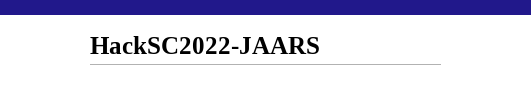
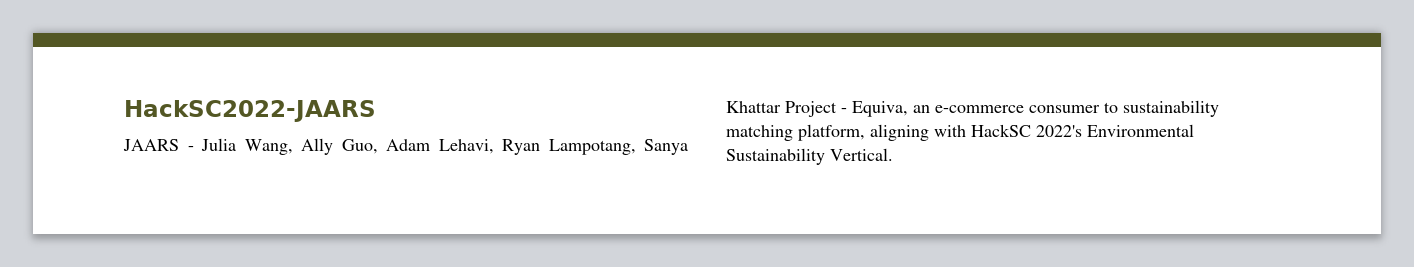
+ JAARS - Julia Wang, Ally Guo, Adam Lehavi, Ryan Lampotang, Sanya Khattar Project - Equiva, an e-commerce consumer to sustainability matching platform, aligning with HackSC 2022's Environmental Sustainability Vertical.

